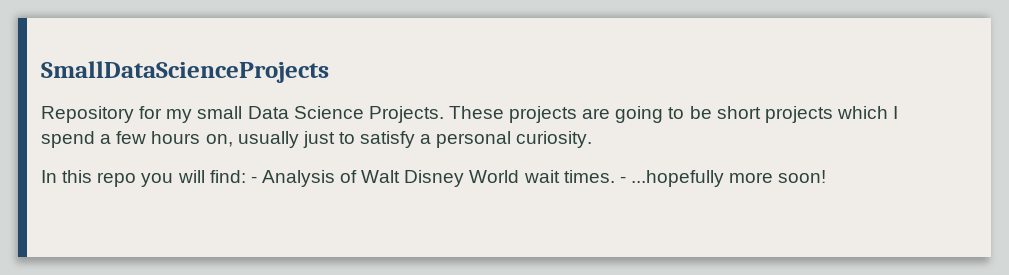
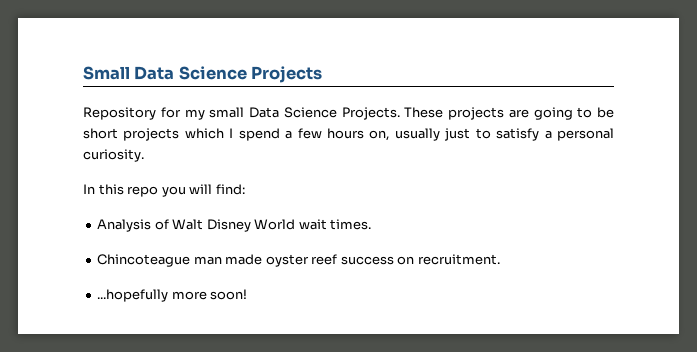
- SmallDataScienceProjects
+ Small Data Science Projects
- In this repo you will find: - Analysis of Walt Disney World wait times. - ...hopefully more soon!
+ In this repo you will find:
+ Analysis of Walt Disney World wait times.
+ Chincoteague man made oyster reef success on recruitment.
+ ...hopefully more soon!

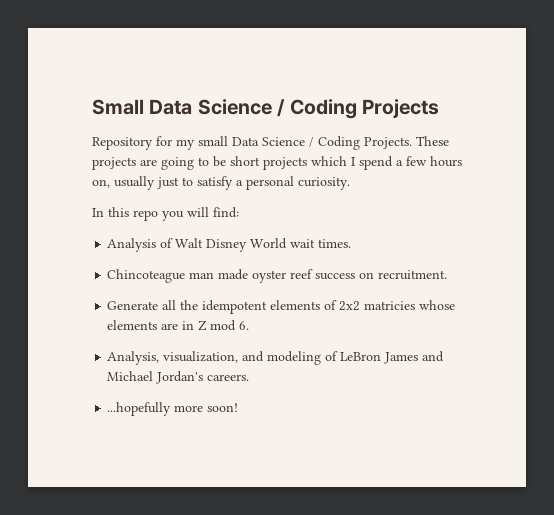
- Small Data Science Projects
+ Small Data Science / Coding Projects
- Repository for my small Data Science Projects.
+ Repository for my small Data Science / Coding Projects.
+ Generate all the idempotent elements of 2x2 matricies whose elements are in Z mod 6.
+ Analysis, visualization, and modeling of LeBron James and Michael Jordan's careers.

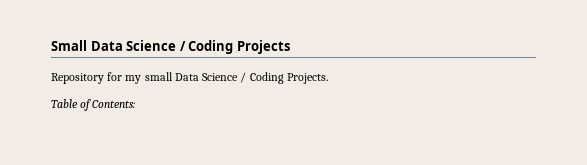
- Repository for my small Data Science / Coding Projects. These projects are going to be short projects which I spend a few hours on, usually just to satisfy a personal curiosity.
- In this repo you will find:
- Analysis of Walt Disney World wait times.
- Chincoteague man made oyster reef success on recruitment.
- Generate all the idempotent elements of 2x2 matricies whose elements are in Z mod 6.
- Analysis, visualization, and modeling of LeBron James and Michael Jordan's careers.
- ...hopefully more soon!
+ Repository for my small Data Science / Coding Projects.
+ Table of Contents:

